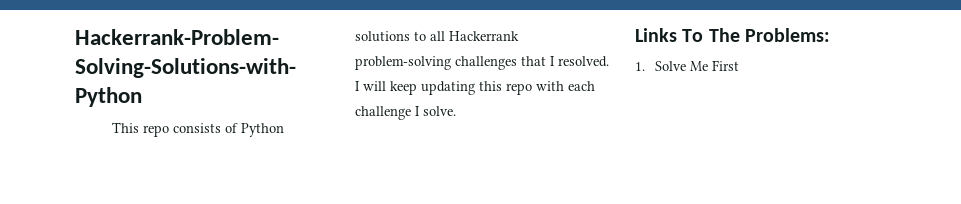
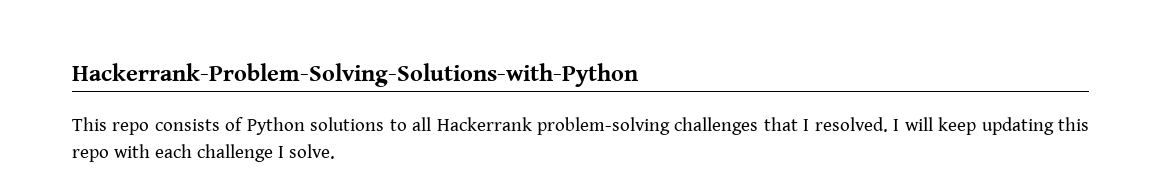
- Links To The Problems:
- 1. Solve Me First

